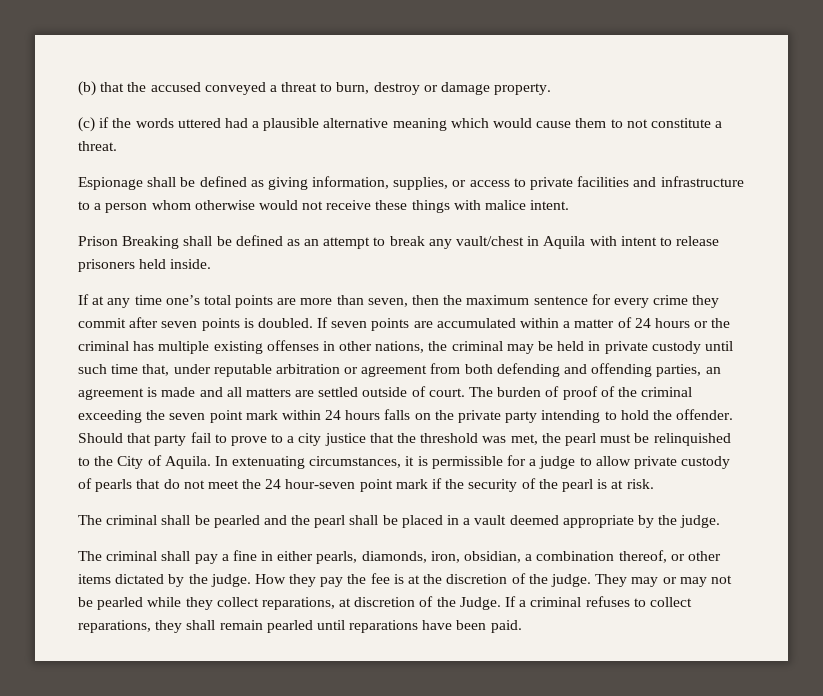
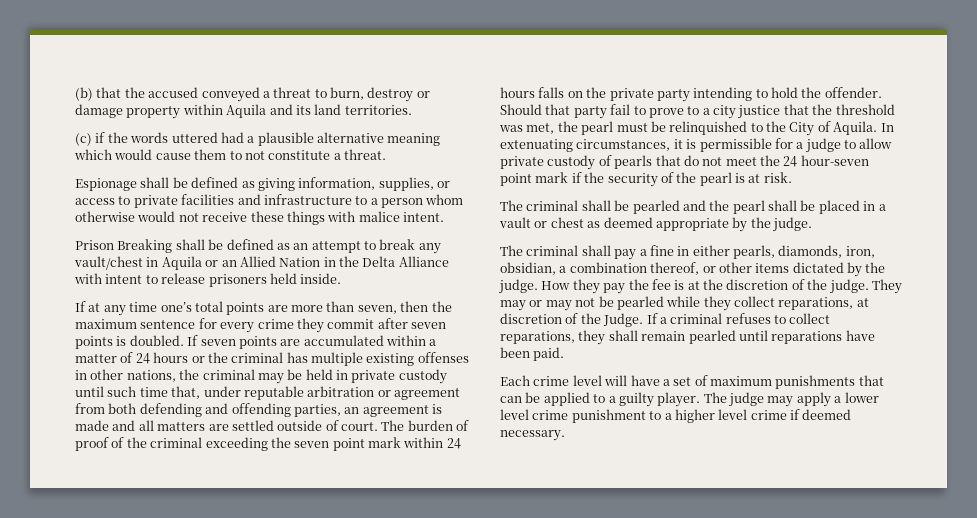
- (b) that the accused conveyed a threat to burn, destroy or damage property.
+ (b) that the accused conveyed a threat to burn, destroy or damage property within Aquila and its land territories.
- Prison Breaking shall be defined as an attempt to break any vault/chest in Aquila with intent to release prisoners held inside.
+ Prison Breaking shall be defined as an attempt to break any vault/chest in Aquila or an Allied Nation in the Delta Alliance with intent to release prisoners held inside.
- The criminal shall be pearled and the pearl shall be placed in a vault deemed appropriate by the judge.
+ The criminal shall be pearled and the pearl shall be placed in a vault or chest as deemed appropriate by the judge.
+ Each crime level will have a set of maximum punishments that can be applied to a guilty player. The judge may apply a lower level crime punishment to a higher level crime if deemed necessary.

